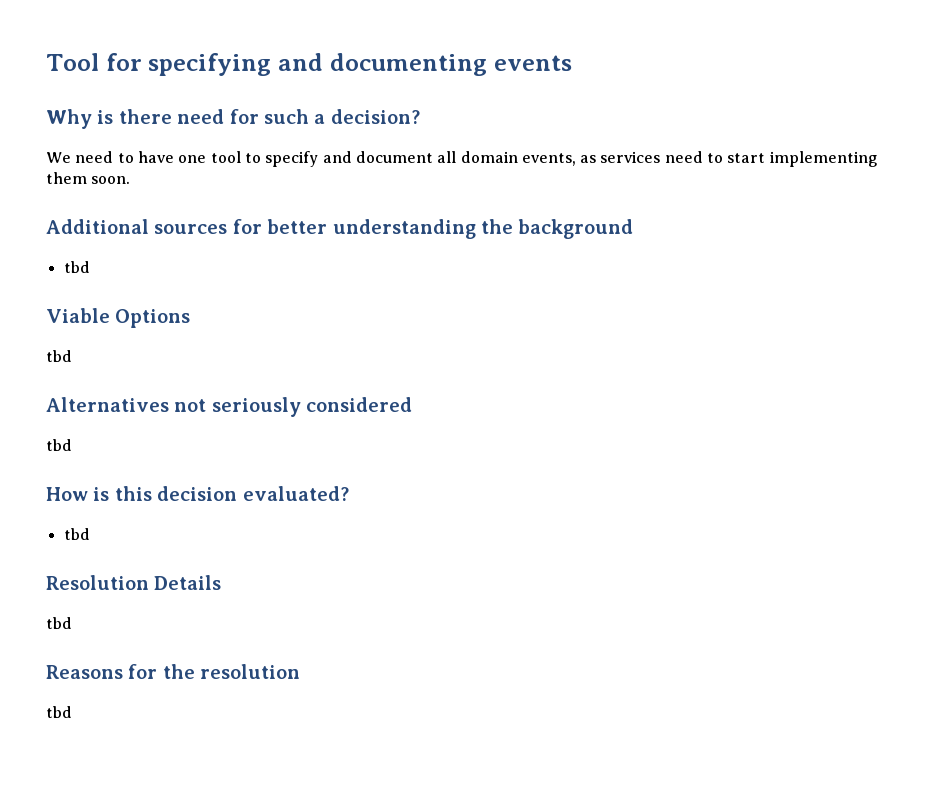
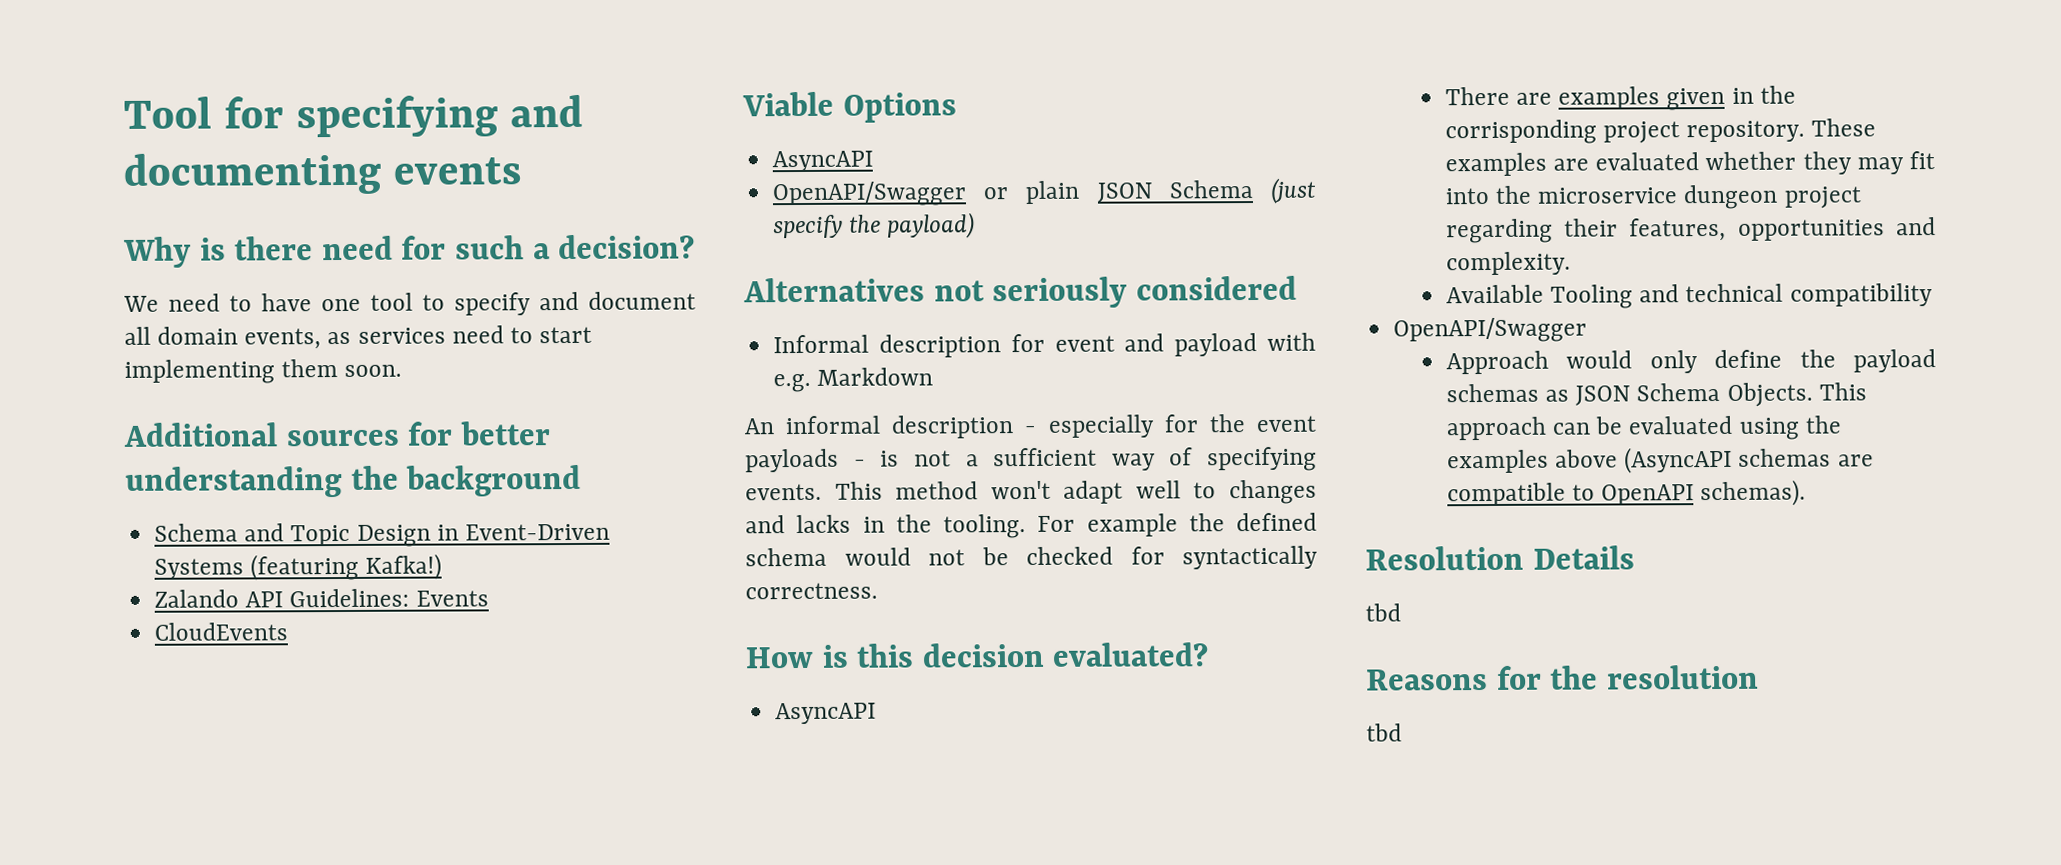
  Additional sources for better understanding the background
- tbd
+ Schema and Topic Design in Event-Driven Systems (featuring Kafka!)
+ Zalando API Guidelines: Events
+ CloudEvents
  Viable Options
- tbd
+ AsyncAPI
+ OpenAPI/Swagger or plain JSON Schema (just specify the payload)
  Alternatives not seriously considered
- tbd
+ Informal description for event and payload with e.g. Markdown
+ An informal description - especially for the event payloads - is not a sufficient way of specifying events. This method won't adapt well to changes and lacks in the tooling. For example the defined schema would not be checked for syntactically correctness.
  How is this decision evaluated?
- tbd
+ AsyncAPI
+ There are examples given in the corrisponding project repository. These examples are evaluated whether they may fit into the microservice dungeon project regarding their features, opportunities and complexity.
+ Available Tooling and technical compatibility
+ OpenAPI/Swagger
+ Approach would only define the payload schemas as JSON Schema Objects. This approach can be evaluated using the examples above (AsyncAPI schemas are compatible to OpenAPI schemas).

